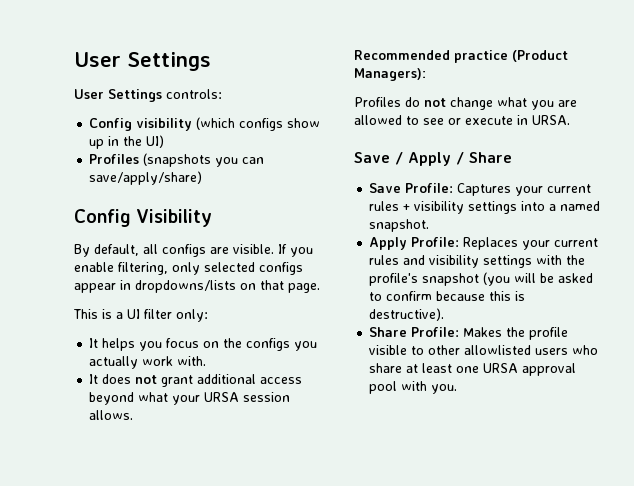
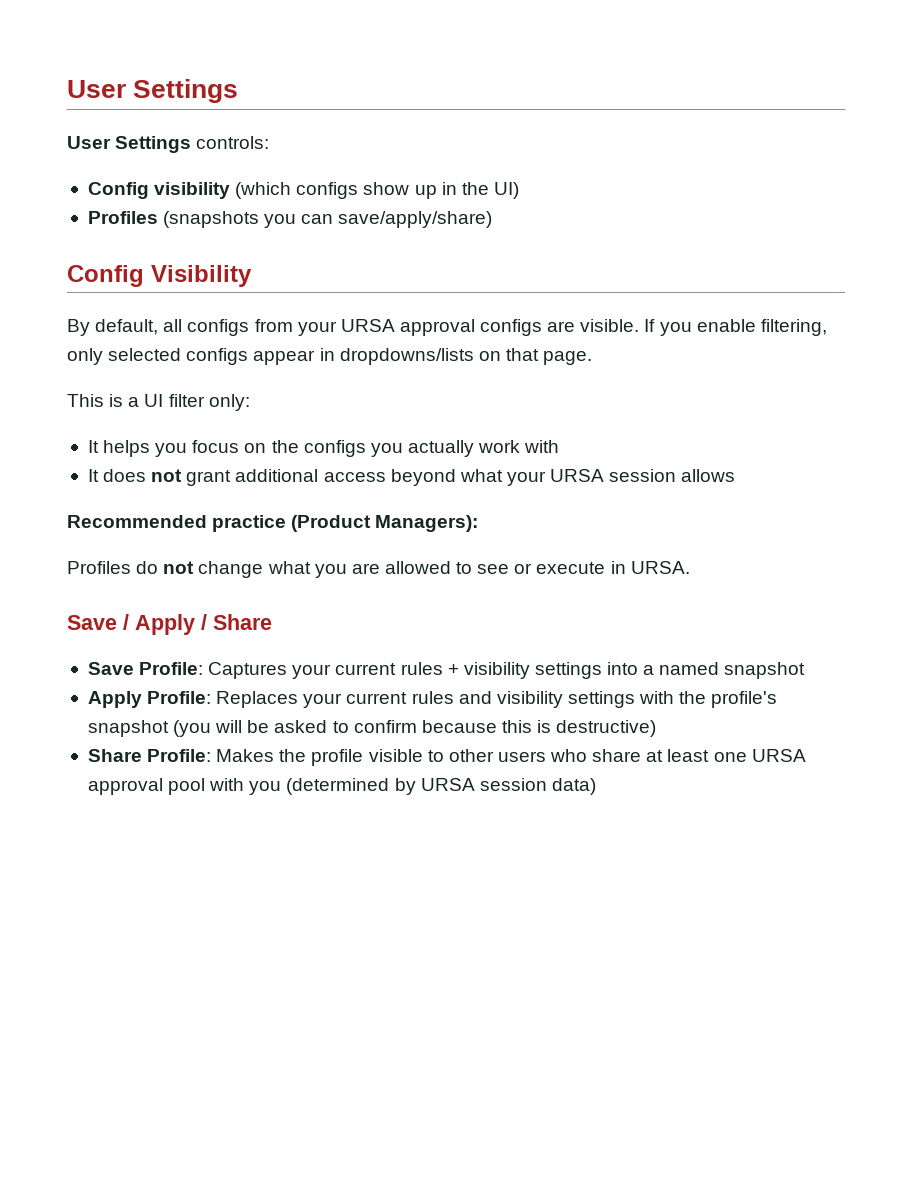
- By default, all configs are visible.
+ By default, all configs from your URSA approval configs are visible.
- It helps you focus on the configs you actually work with.
+ It helps you focus on the configs you actually work with
- It does not grant additional access beyond what your URSA session allows.
+ It does not grant additional access beyond what your URSA session allows
- Save Profile: Captures your current rules + visibility settings into a named snapshot.
+ Save Profile: Captures your current rules + visibility settings into a named snapshot
- Apply Profile: Replaces your current rules and visibility settings with the profile's snapshot (you will be asked to confirm because this is destructive).
+ Apply Profile: Replaces your current rules and visibility settings with the profile's snapshot (you will be asked to confirm because this is destructive)
- Share Profile: Makes the profile visible to other allowlisted users who share at least one URSA approval pool with you.
+ Share Profile: Makes the profile visible to other users who share at least one URSA approval pool with you (determined by URSA session data)

